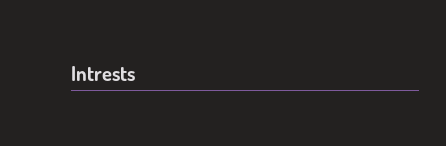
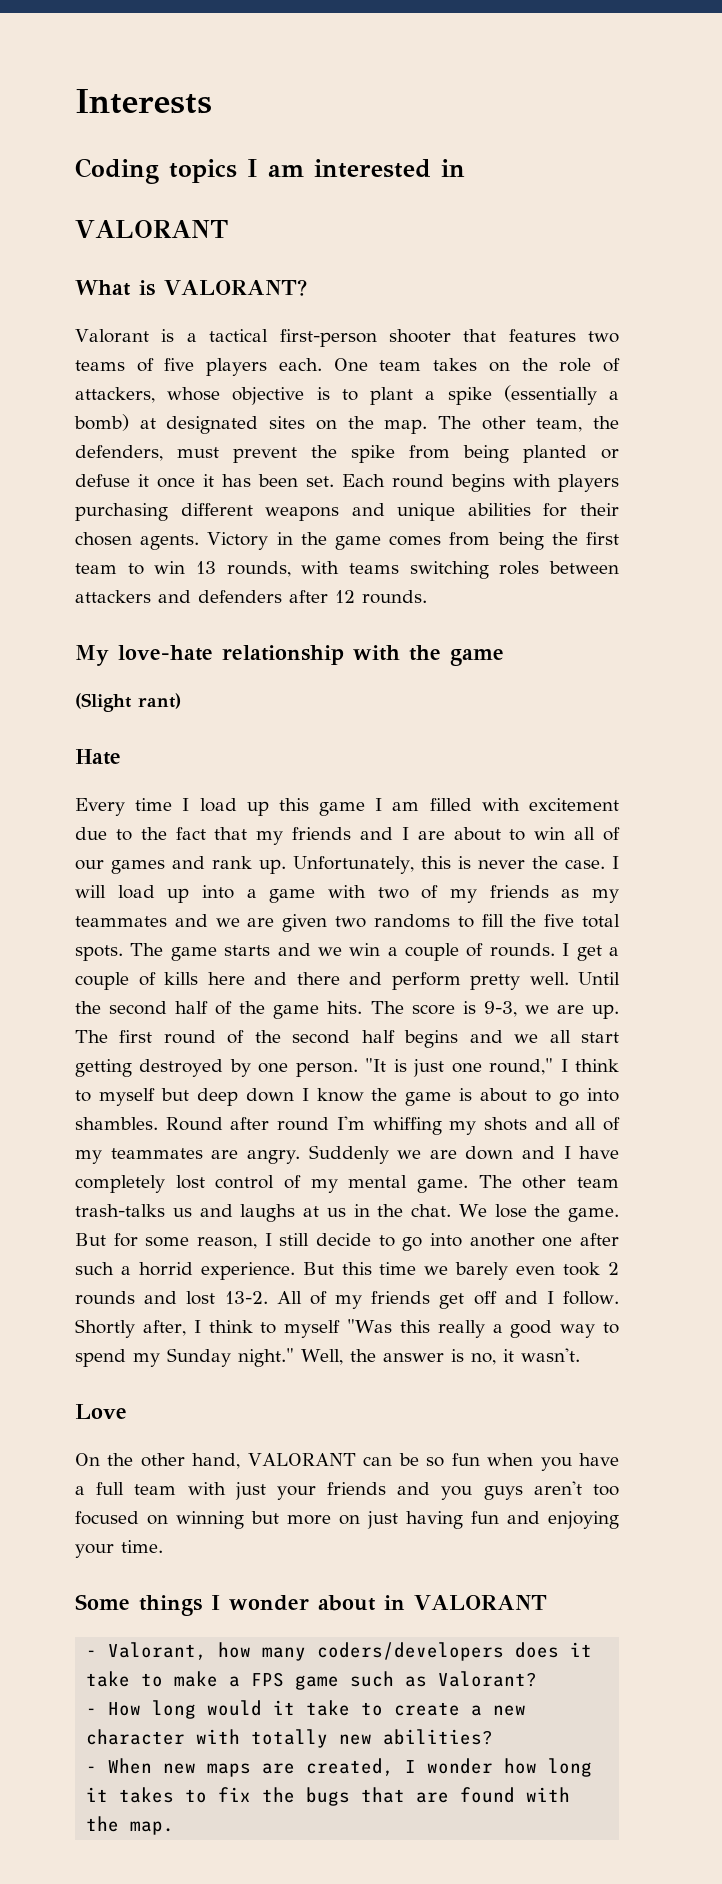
- Intrests
+ Interests
+ Coding topics I am interested in
+ VALORANT
+ What is VALORANT?
+ Valorant is a tactical first-person shooter that features two teams of five players each. One team takes on the role of attackers, whose objective is to plant a spike (essentially a bomb) at designated sites on the map. The other team, the defenders, must prevent the spike from being planted or defuse it once it has been set. Each round begins with players purchasing different weapons and unique abilities for their chosen agents. Victory in the game comes from being the first team to win 13 rounds, with teams switching roles between attackers and defenders after 12 rounds.
+ My love-hate relationship with the game
+ (Slight rant)
+ Hate
+ Every time I load up this game I am filled with excitement due to the fact that my friends and I are about to win all of our games and rank up. Unfortunately, this is never the case. I will load up into a game with two of my friends as my teammates and we are given two randoms to fill the five total spots. The game starts and we win a couple of rounds. I get a couple of kills here and there and perform pretty well. Until the second half of the game hits. The score is 9-3, we are up. The first round of the second half begins and we all start getting destroyed by one person. "It is just one round," I think to myself but deep down I know the game is about to go into shambles. Round after round I'm whiffing my shots and all of my teammates are angry. Suddenly we are down and I have completely lost control of my mental game. The other team trash-talks us and laughs at us in the chat. We lose the game. But for some reason, I still decide to go into another one after such a horrid experience. But this time we barely even took 2 rounds and lost 13-2. All of my friends get off and I follow. Shortly after, I think to myself "Was this really a good way to spend my Sunday night." Well, the answer is no, it wasn't.
+ Love
+ On the other hand, VALORANT can be so fun when you have a full team with just your friends and you guys aren't too focused on winning but more on just having fun and enjoying your time.
+ Some things I wonder about in VALORANT
+ - Valorant, how many coders/developers does it take to make a FPS game such as Valorant?
+ - How long would it take to create a new character with totally new abilities?
+ - When new maps are created, I wonder how long it takes to fix the bugs that are found with the map.

